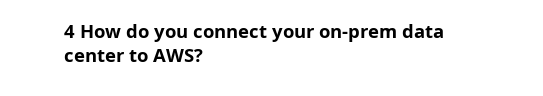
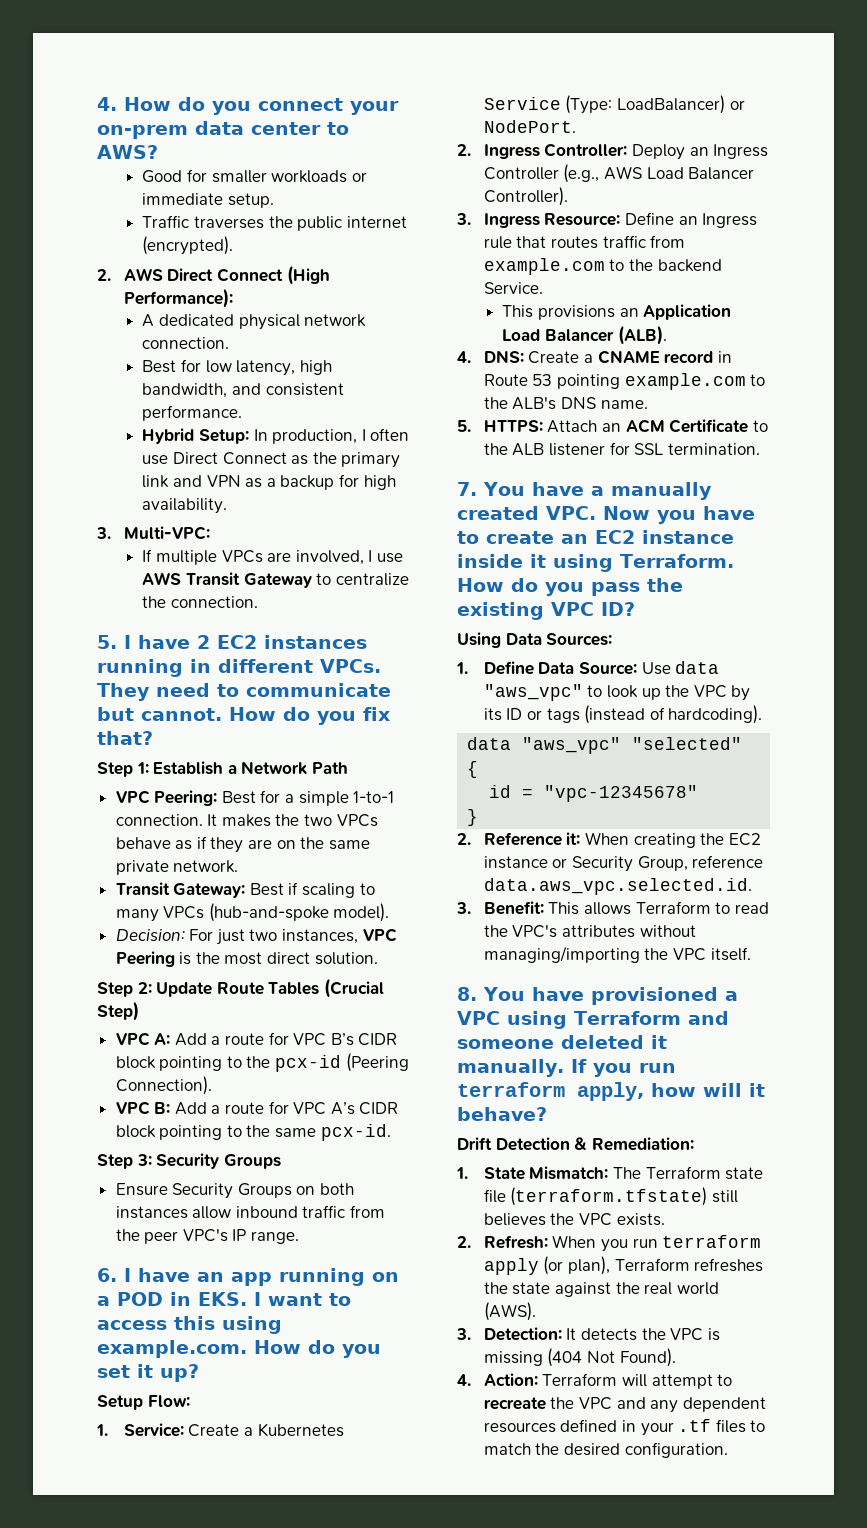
- 4 How do you connect your on-prem data center to AWS?
+ 4. How do you connect your on-prem data center to AWS?
+ Good for smaller workloads or immediate setup.
+ Traffic traverses the public internet (encrypted).
+ 2. AWS Direct Connect (High Performance):
+ A dedicated physical network connection.
+ Best for low latency, high bandwidth, and consistent performance.
+ Hybrid Setup: In production, I often use Direct Connect as the primary link and VPN as a backup for high availability.
+ 3. Multi-VPC:
+ If multiple VPCs are involved, I use AWS Transit Gateway to centralize the connection.
+ 5. I have 2 EC2 instances running in different VPCs. They need to communicate but cannot. How do you fix that?
+ Step 1: Establish a Network Path
+ VPC Peering: Best for a simple 1-to-1 connection. It makes the two VPCs behave as if they are on the same private network.
+ Transit Gateway: Best if scaling to many VPCs (hub-and-spoke model).
+ Decision: For just two instances, VPC Peering is the most direct solution.
+ Step 2: Update Route Tables (Crucial Step)
+ VPC A: Add a route for VPC B’s CIDR block pointing to the pcx-id (Peering Connection).
+ VPC B: Add a route for VPC A’s CIDR block pointing to the same pcx-id.
+ Step 3: Security Groups
+ Ensure Security Groups on both instances allow inbound traffic from the peer VPC's IP range.
+ 6. I have an app running on a POD in EKS. I want to access this using example.com. How do you set it up?
+ Setup Flow:
+ 1. Service: Create a Kubernetes Service (Type: LoadBalancer) or NodePort.
+ 2. Ingress Controller: Deploy an Ingress Controller (e.g., AWS Load Balancer Controller).
+ 3. Ingress Resource: Define an Ingress rule that routes traffic from example.com to the backend Service.
+ This provisions an Application Load Balancer (ALB).
+ 4. DNS: Create a CNAME record in Route 53 pointing example.com to the ALB's DNS name.
+ 5. HTTPS: Attach an ACM Certificate to the ALB listener for SSL termination.
+ 7. You have a manually created VPC. Now you have to create an EC2 instance inside it using Terraform. How do you pass the existing VPC ID?
+ Using Data Sources:
+ 1. Define Data Source: Use data "aws_vpc" to look up the VPC by its ID or tags (instead of hardcoding).
+ data "aws_vpc" "selected" {
+ id = "vpc-12345678"
+ }
+ 2. Reference it: When creating the EC2 instance or Security Group, reference data.aws_vpc.selected.id.
+ 3. Benefit: This allows Terraform to read the VPC's attributes without managing/importing the VPC itself.
+ 8. You have provisioned a VPC using Terraform and someone deleted it manually. If you run terraform apply, how will it behave?
+ Drift Detection & Remediation:
+ 1. State Mismatch: The Terraform state file (terraform.tfstate) still believes the VPC exists.
+ 2. Refresh: When you run terraform apply (or plan), Terraform refreshes the state against the real world (AWS).
+ 3. Detection: It detects the VPC is missing (404 Not Found).
+ 4. Action: Terraform will attempt to recreate the VPC and any dependent resources defined in your .tf files to match the desired configuration.

